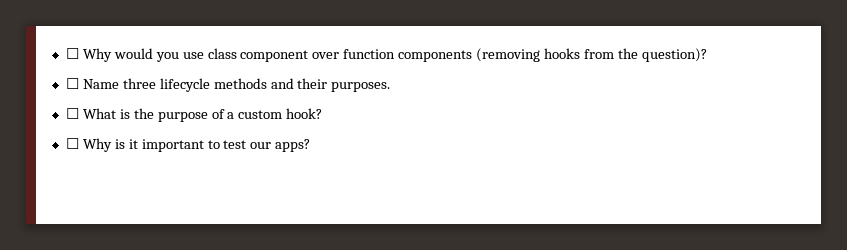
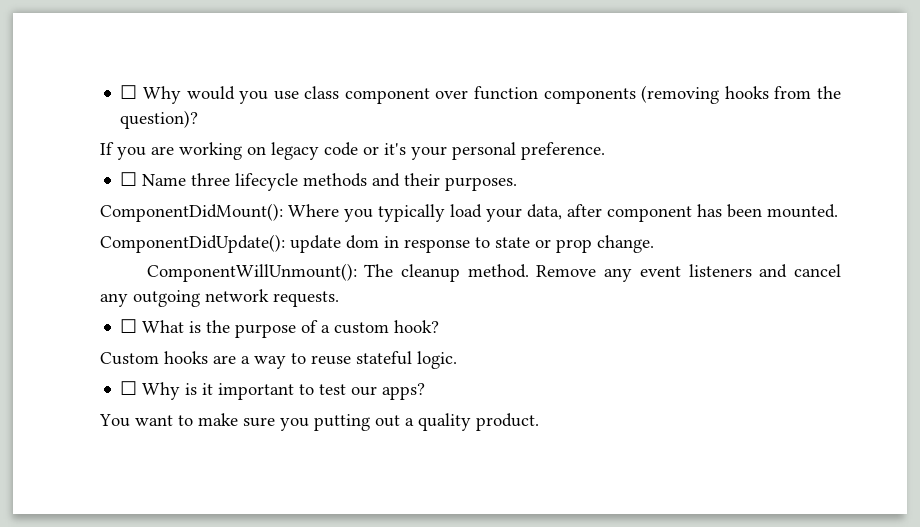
+ If you are working on legacy code or it's your personal preference.
+ ComponentDidMount(): Where you typically load your data, after component has been mounted.
+ ComponentDidUpdate(): update dom in response to state or prop change.
+ ComponentWillUnmount(): The cleanup method. Remove any event listeners and cancel any outgoing network requests.
+ Custom hooks are a way to reuse stateful logic.
+ You want to make sure you putting out a quality product.

